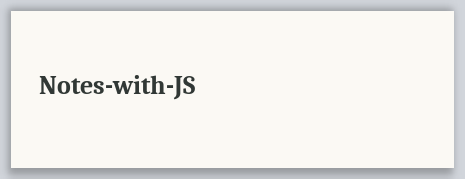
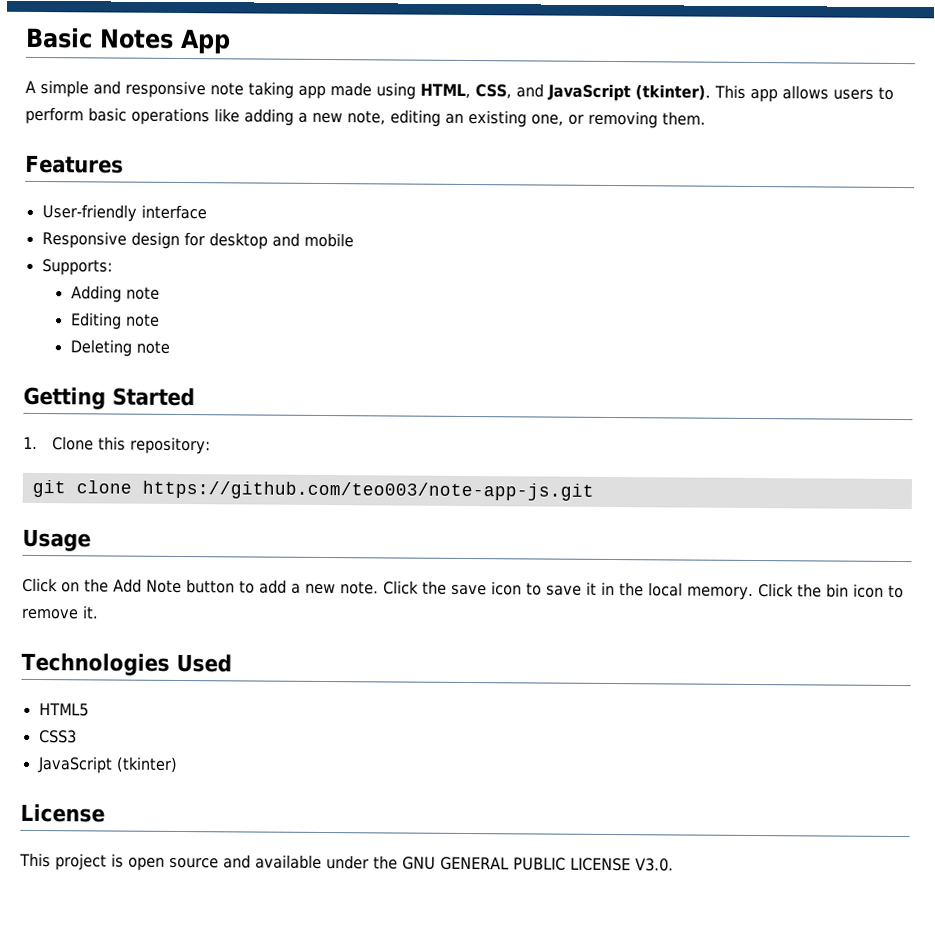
- Notes-with-JS
+ Basic Notes App
+ A simple and responsive note taking app made using HTML, CSS, and JavaScript (tkinter). This app allows users to perform basic operations like adding a new note, editing an existing one, or removing them.
+ Features
+ User-friendly interface
+ Responsive design for desktop and mobile
+ Supports:
+ Adding note
+ Editing note
+ Deleting note
+ Getting Started
+ 1. Clone this repository:
+ git clone https://github.com/teo003/note-app-js.git
+ Usage
+ Click on the Add Note button to add a new note. Click the save icon to save it in the local memory. Click the bin icon to remove it.
+ Technologies Used
+ HTML5
+ CSS3
+ JavaScript (tkinter)
+ License
+ This project is open source and available under the GNU GENERAL PUBLIC LICENSE V3.0.

